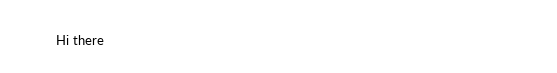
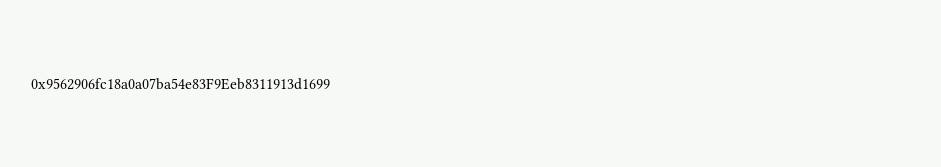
- Hi there
+ 0x9562906fc18a0a07ba54e83F9Eeb8311913d1699

